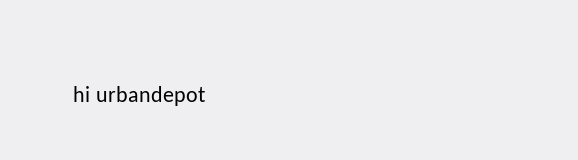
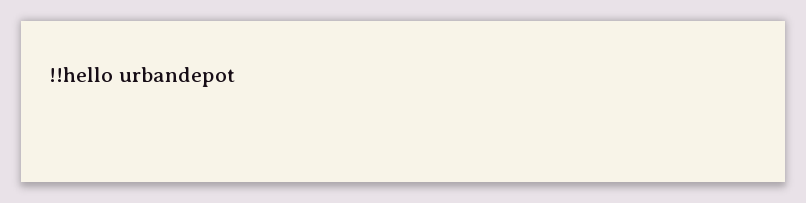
- hi urbandepot
+ !!hello urbandepot

